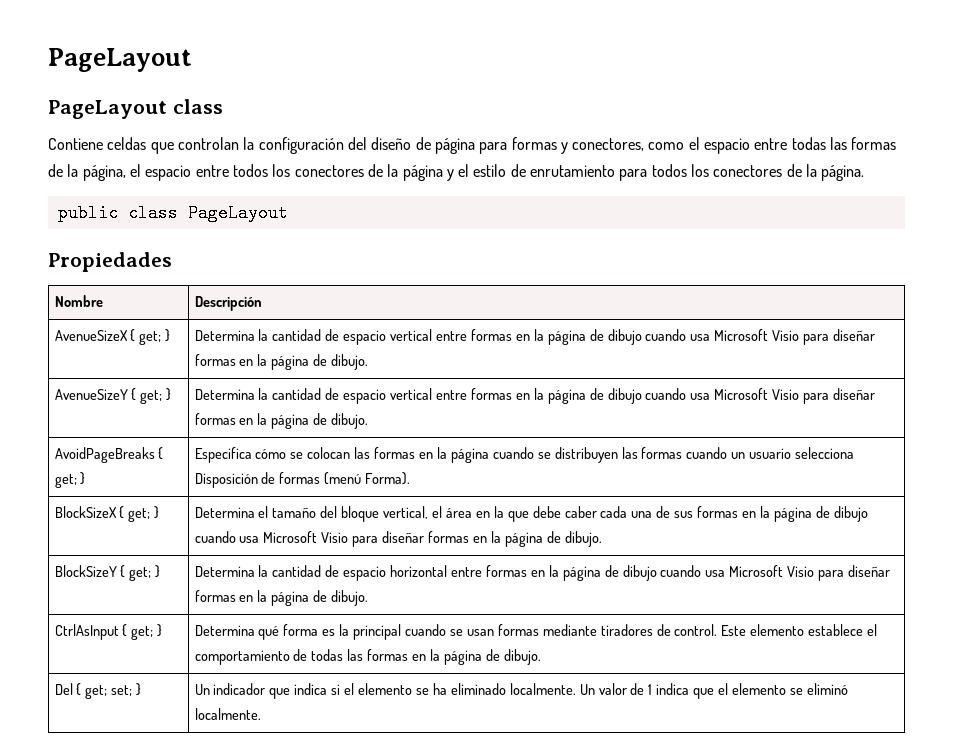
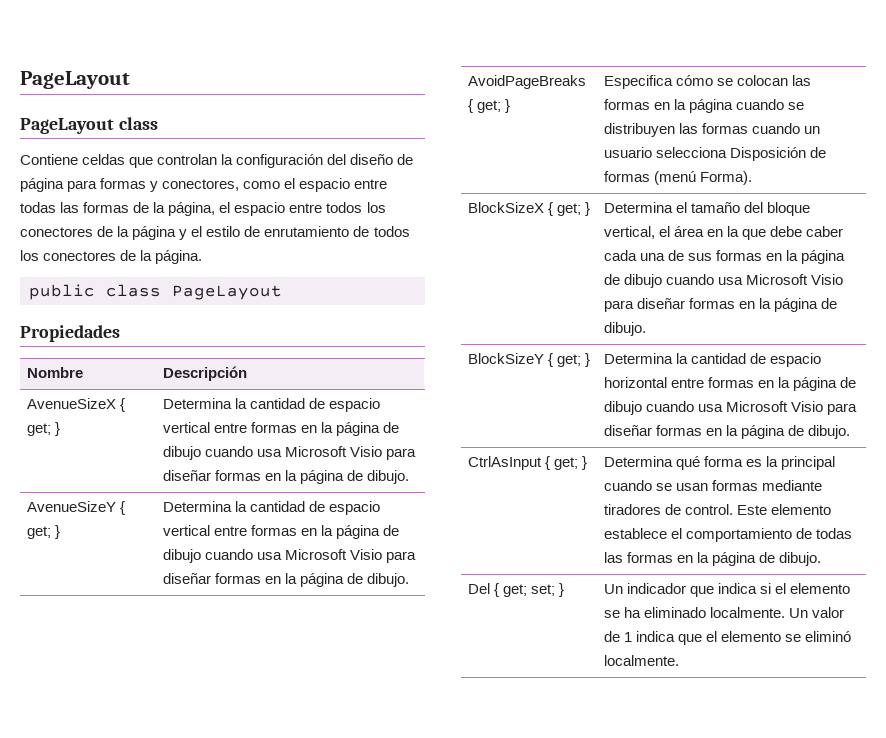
- Contiene celdas que controlan la configuración del diseño de página para formas y conectores, como el espacio entre todas las formas de la página, el espacio entre todos los conectores de la página y el estilo de enrutamiento para todos los conectores de la página.
+ Contiene celdas que controlan la configuración del diseño de página para formas y conectores, como el espacio entre todas las formas de la página, el espacio entre todos los conectores de la página y el estilo de enrutamiento de todos los conectores de la página.

